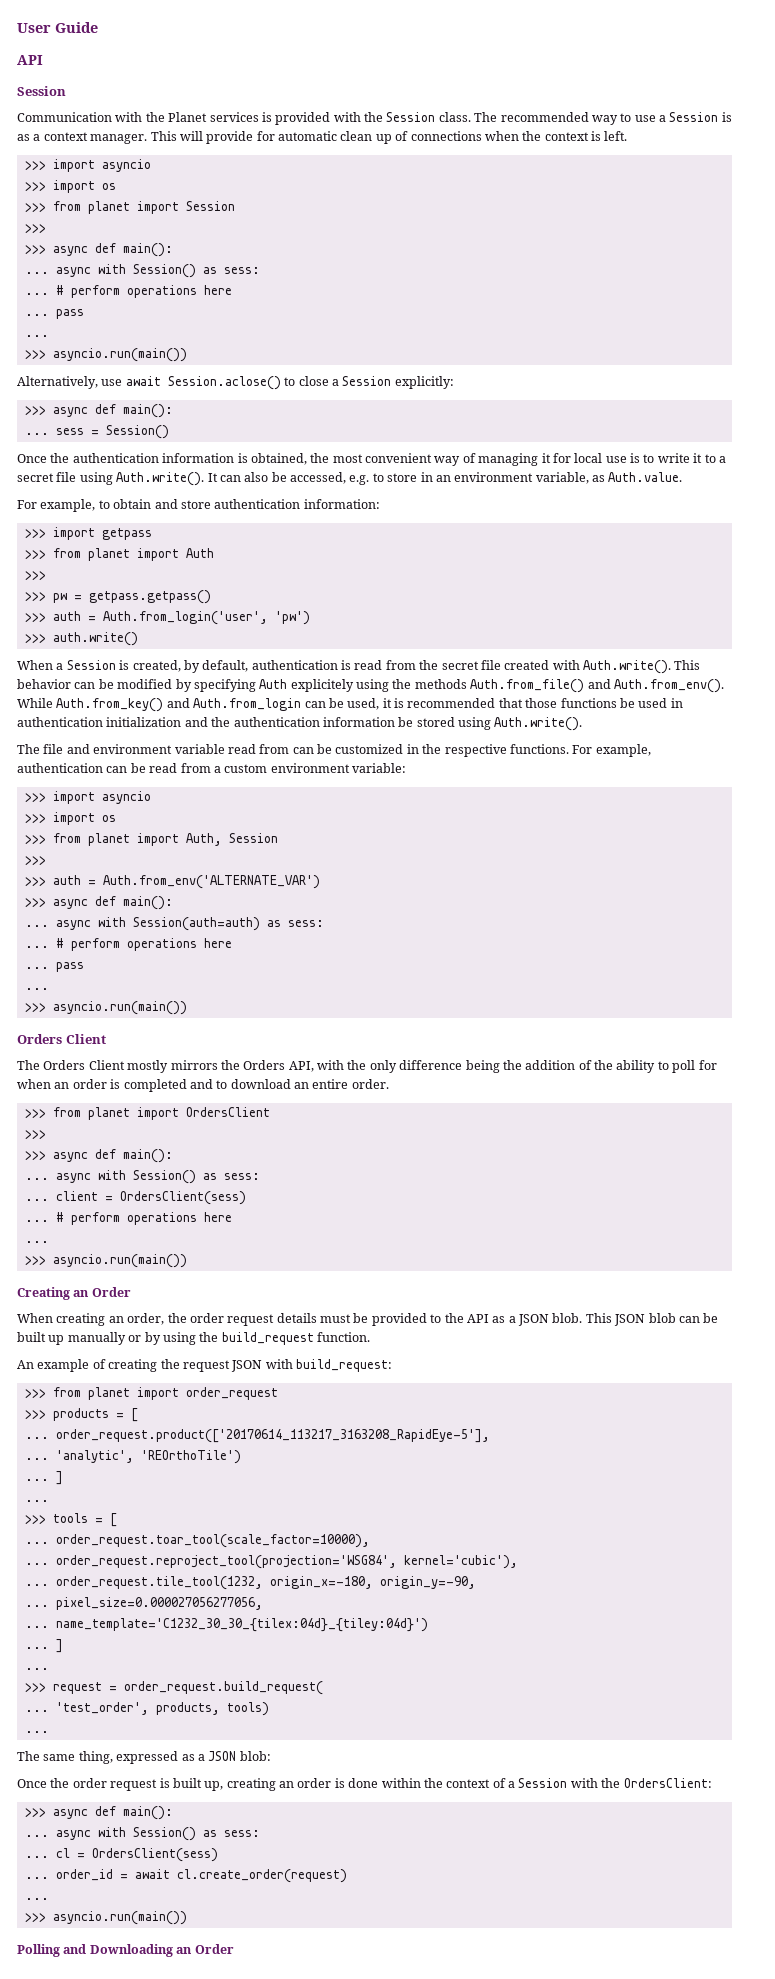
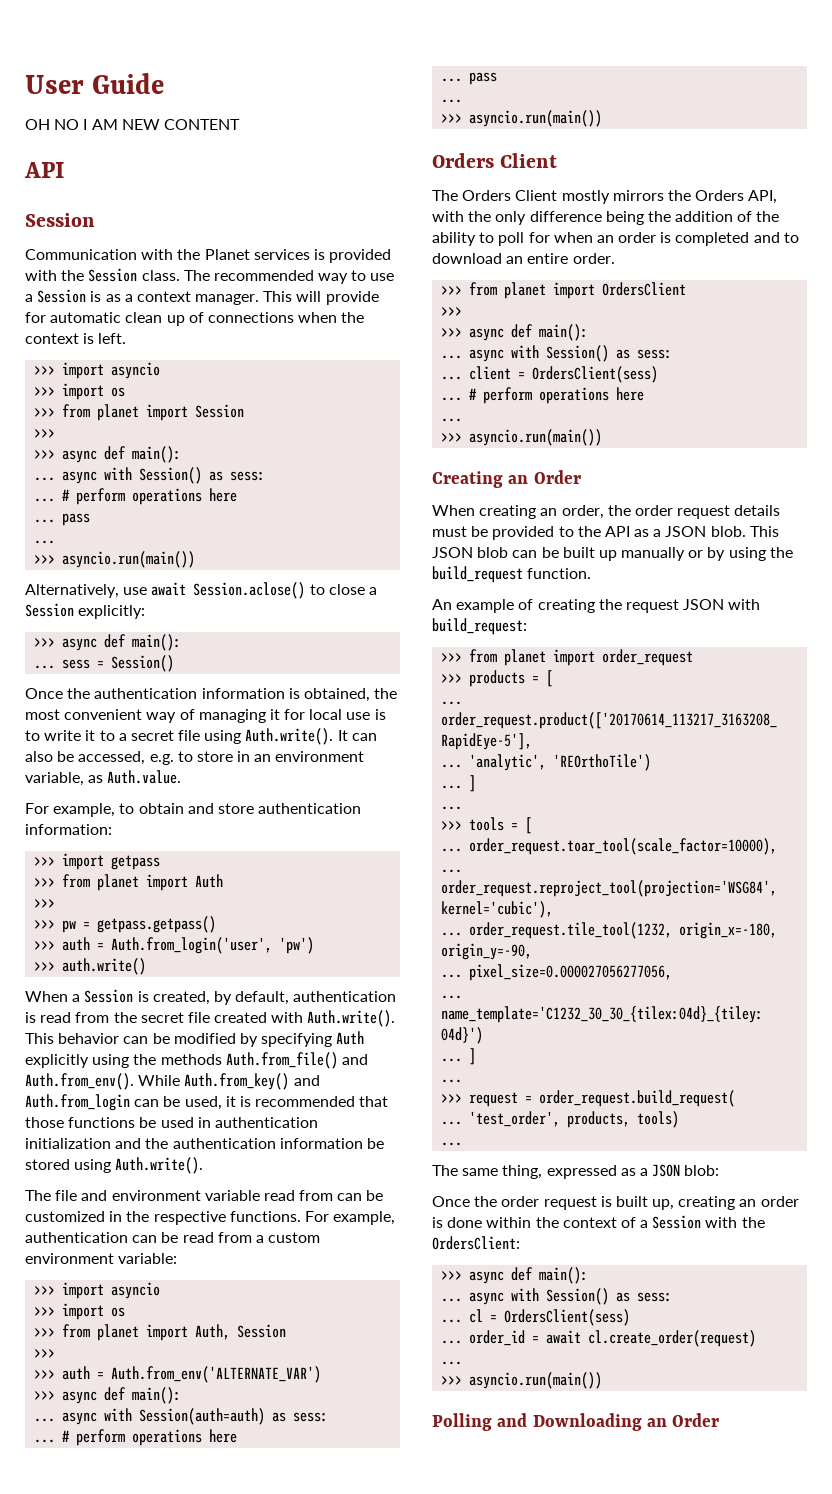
+ OH NO I AM NEW CONTENT
- When a Session is created, by default, authentication is read from the secret file created with Auth.write(). This behavior can be modified by specifying Auth explicitely using the methods Auth.from_file() and Auth.from_env(). While Auth.from_key() and Auth.from_login can be used, it is recommended that those functions be used in authentication initialization and the authentication information be stored using Auth.write().
+ When a Session is created, by default, authentication is read from the secret file created with Auth.write(). This behavior can be modified by specifying Auth explicitly using the methods Auth.from_file() and Auth.from_env(). While Auth.from_key() and Auth.from_login can be used, it is recommended that those functions be used in authentication initialization and the authentication information be stored using Auth.write().

